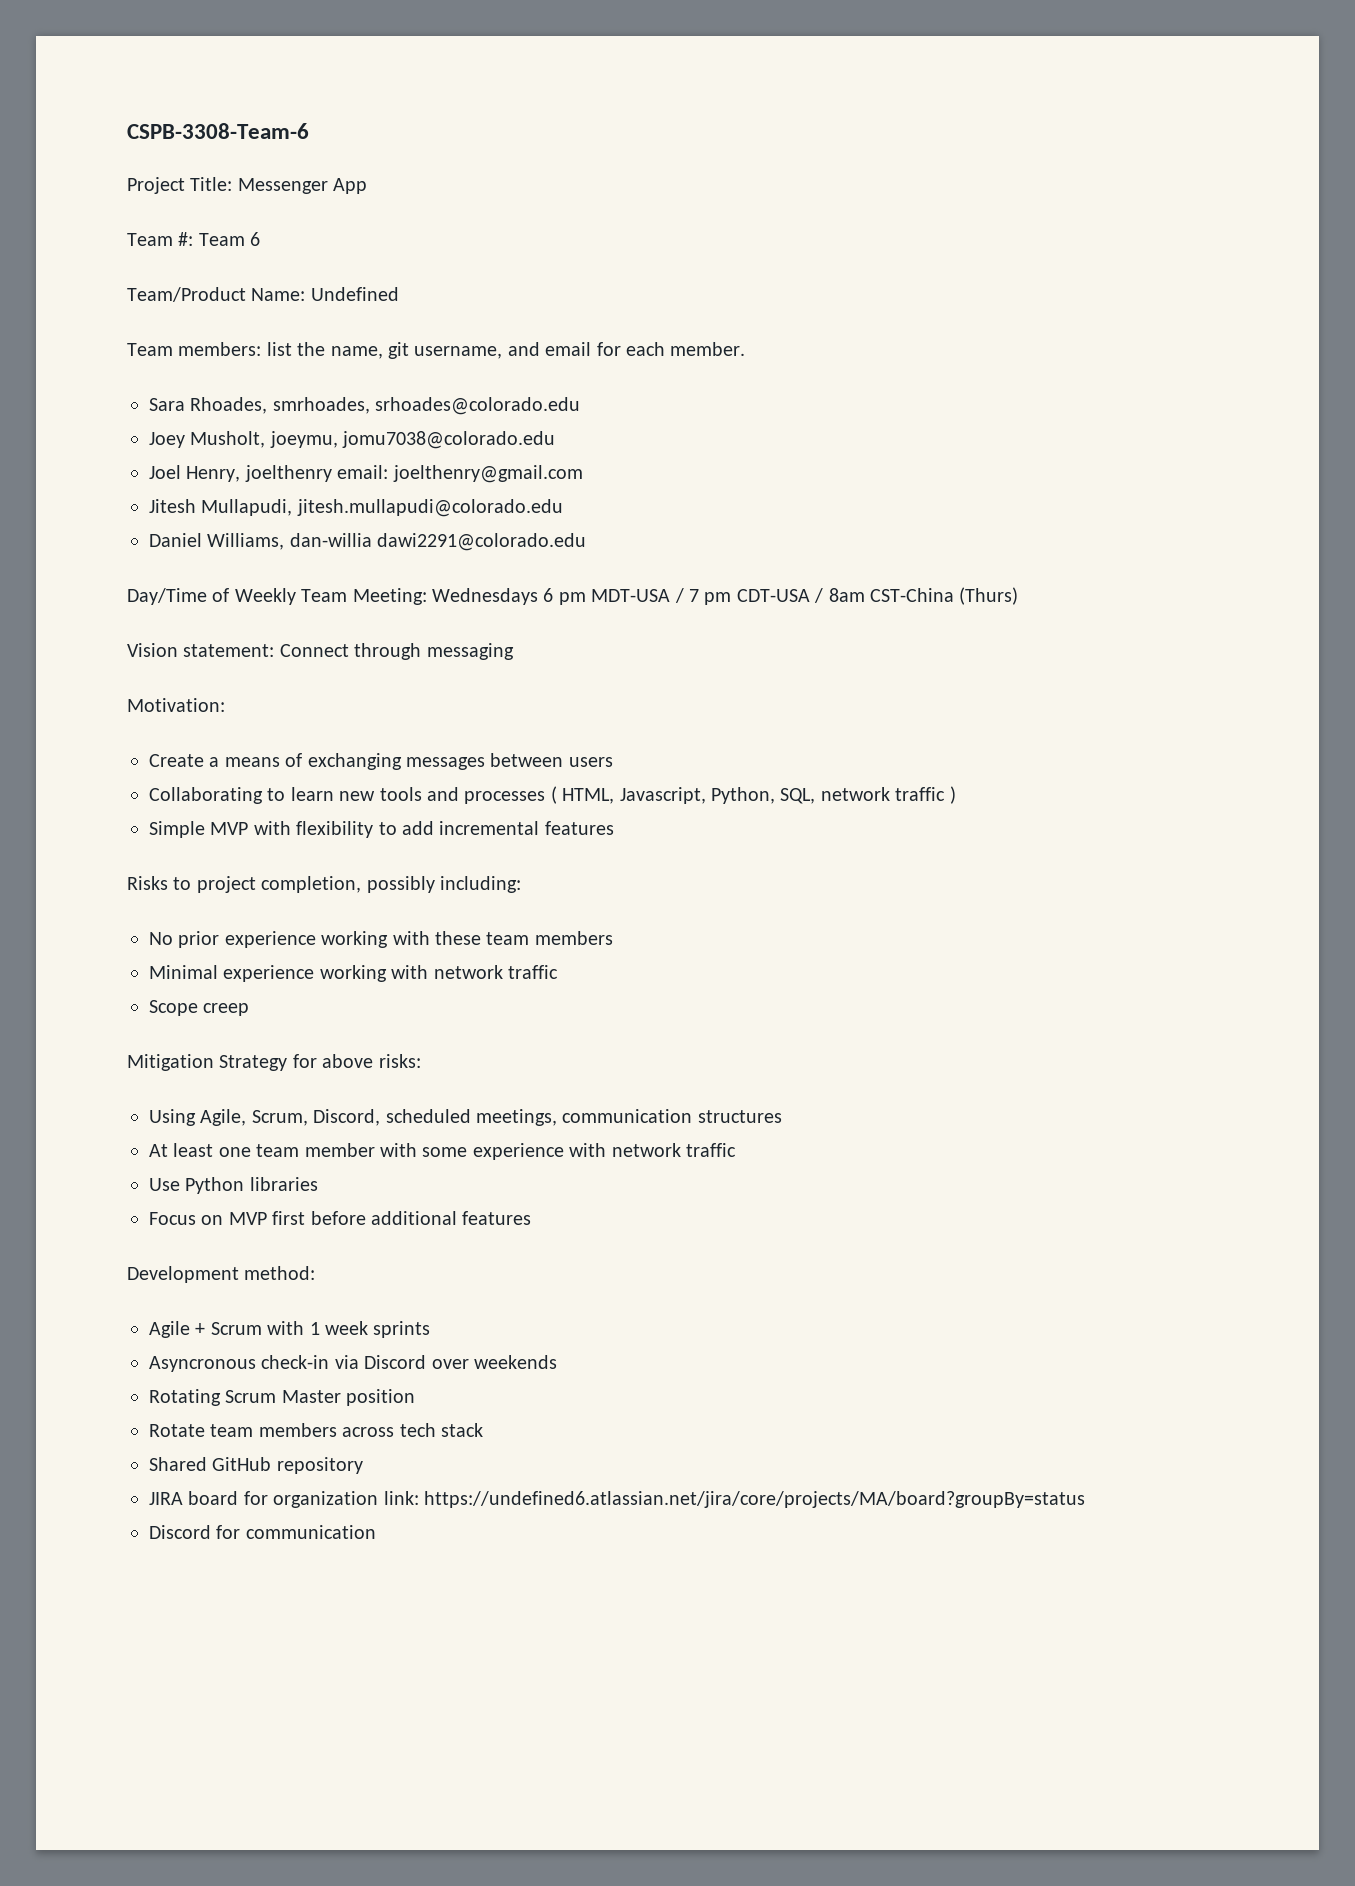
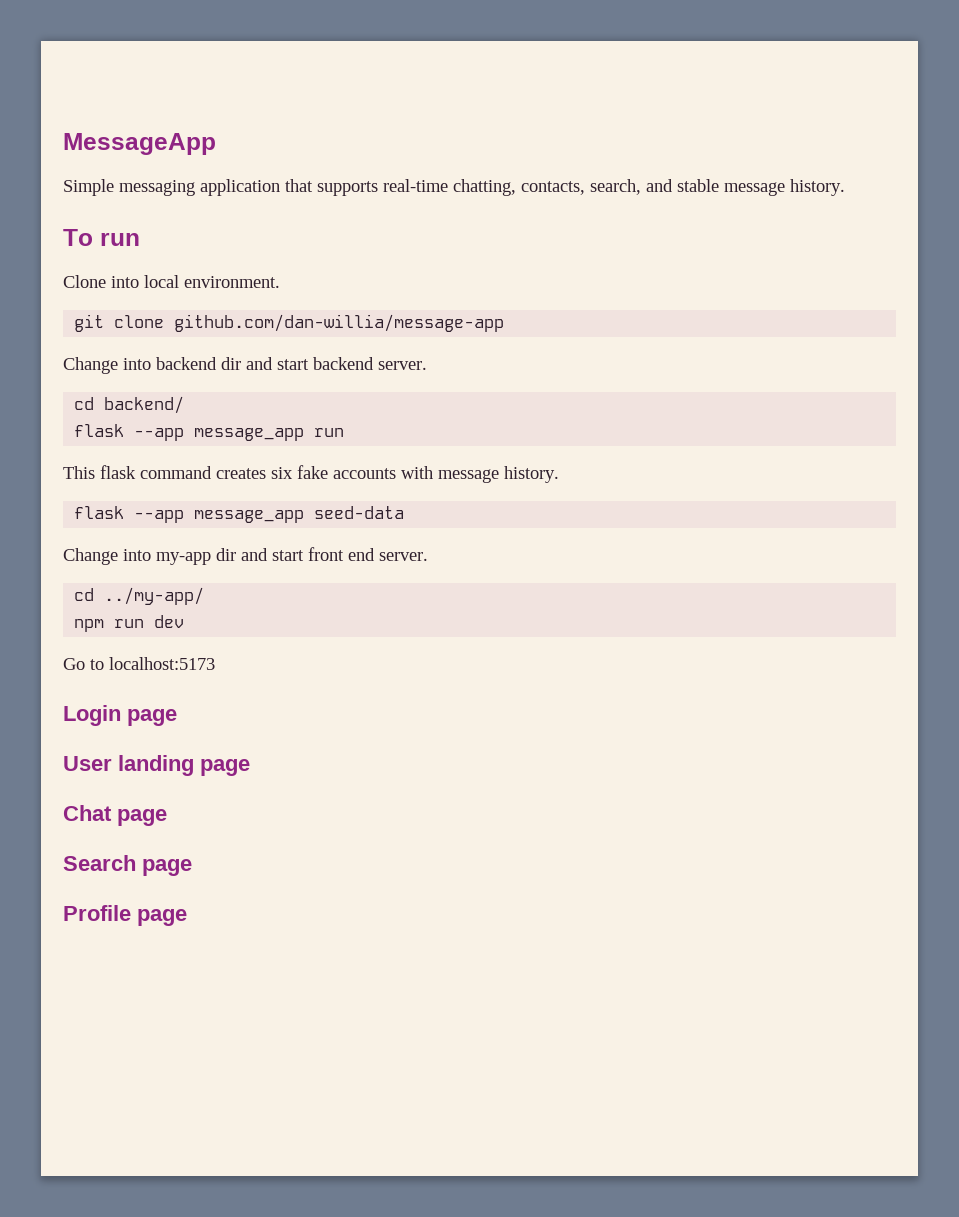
- CSPB-3308-Team-6
- Project Title: Messenger App
- Team #: Team 6
- Team/Product Name: Undefined
- Team members: list the name, git username, and email for each member.
- Sara Rhoades, smrhoades, srhoades@colorado.edu
- Joey Musholt, joeymu, jomu7038@colorado.edu
- Joel Henry, joelthenry email: joelthenry@gmail.com
- Jitesh Mullapudi, jitesh.mullapudi@colorado.edu
- Daniel Williams, dan-willia dawi2291@colorado.edu
- Day/Time of Weekly Team Meeting: Wednesdays 6 pm MDT-USA / 7 pm CDT-USA / 8am CST-China (Thurs)
- Vision statement: Connect through messaging
- Motivation:
- Create a means of exchanging messages between users
- Collaborating to learn new tools and processes ( HTML, Javascript, Python, SQL, network traffic )
- Simple MVP with flexibility to add incremental features
- Risks to project completion, possibly including:
- No prior experience working with these team members
- Minimal experience working with network traffic
- Scope creep
- Mitigation Strategy for above risks:
- Using Agile, Scrum, Discord, scheduled meetings, communication structures
- At least one team member with some experience with network traffic
- Use Python libraries
- Focus on MVP first before additional features
- Development method:
- Agile + Scrum with 1 week sprints
- Asyncronous check-in via Discord over weekends
- Rotating Scrum Master position
- Rotate team members across tech stack
- Shared GitHub repository
- JIRA board for organization link: https://undefined6.atlassian.net/jira/core/projects/MA/board?groupBy=status
- Discord for communication
+ MessageApp
+ Simple messaging application that supports real-time chatting, contacts, search, and stable message history.
+ To run
+ Clone into local environment.
+ git clone github.com/dan-willia/message-app
+ Change into backend dir and start backend server.
+ cd backend/
+ flask --app message_app run
+ This flask command creates six fake accounts with message history.
+ flask --app message_app seed-data
+ Change into my-app dir and start front end server.
+ cd ../my-app/
+ npm run dev
+ Go to localhost:5173
+ Login page
+ User landing page
+ Chat page
+ Search page
+ Profile page

